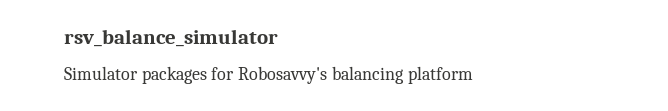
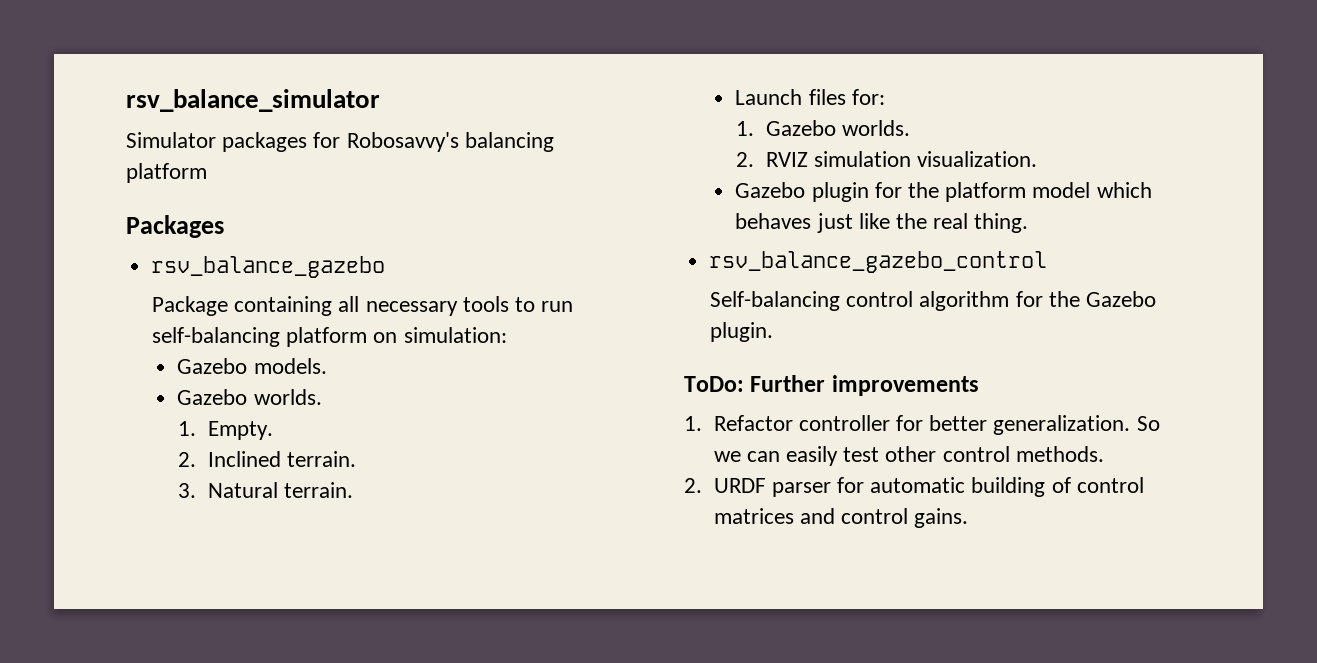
+ Packages
+ rsv_balance_gazebo
+ Package containing all necessary tools to run self-balancing platform on simulation:
+ Gazebo models.
+ Gazebo worlds.
+ 1. Empty.
+ 2. Inclined terrain.
+ 3. Natural terrain.
+ Launch files for:
+ 1. Gazebo worlds.
+ 2. RVIZ simulation visualization.
+ Gazebo plugin for the platform model which behaves just like the real thing.
+ rsv_balance_gazebo_control
+ Self-balancing control algorithm for the Gazebo plugin.
+ ToDo: Further improvements
+ 1. Refactor controller for better generalization. So we can easily test other control methods.
+ 2. URDF parser for automatic building of control matrices and control gains.

